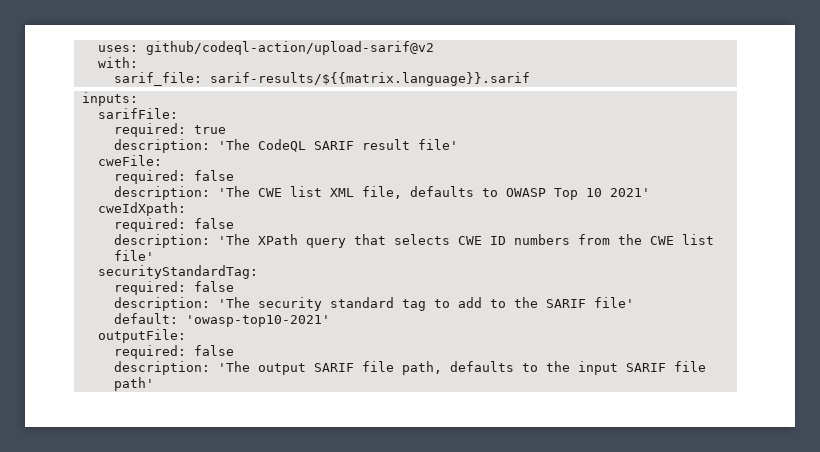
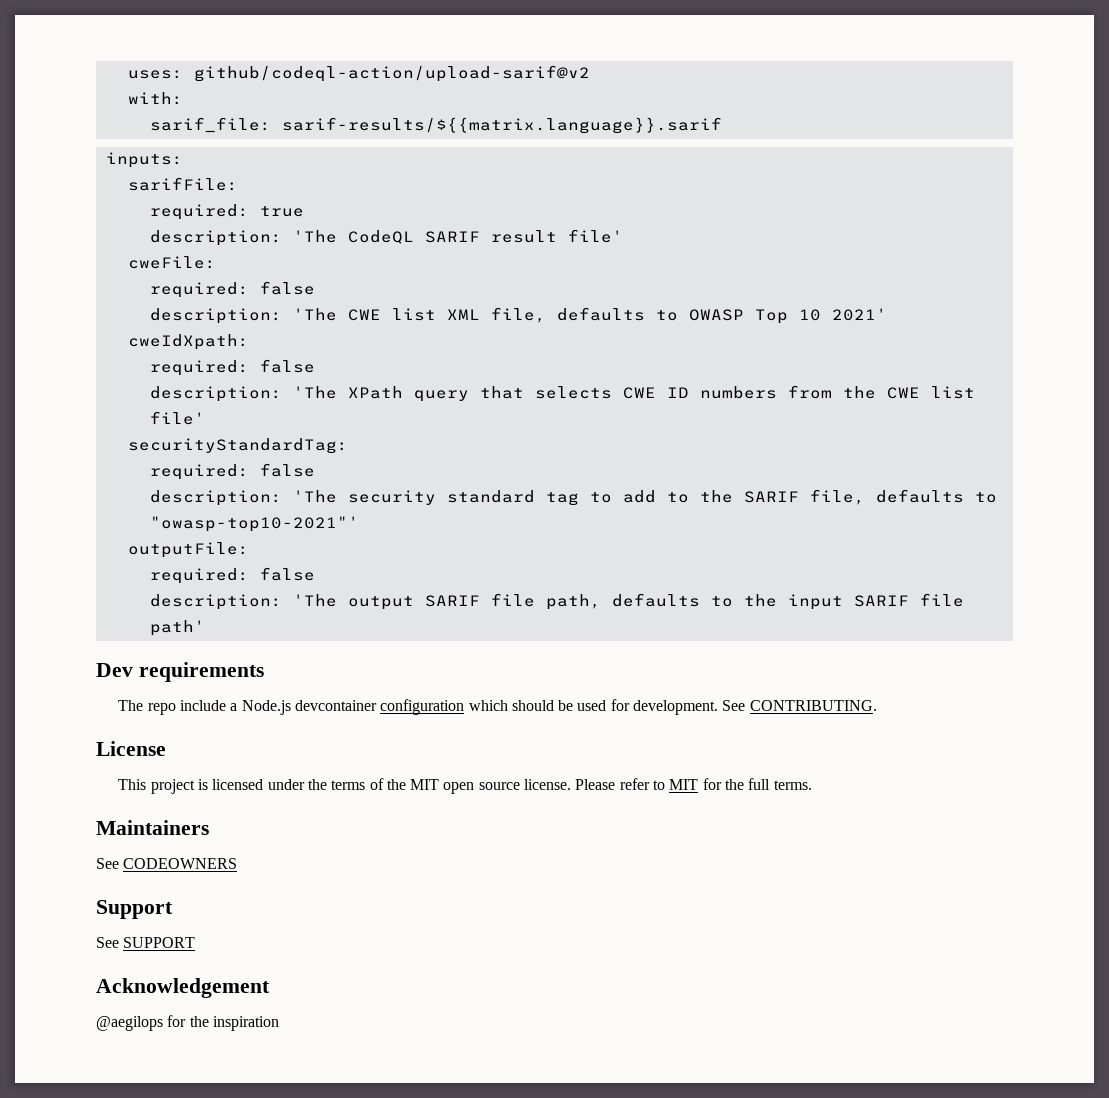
- description: 'The security standard tag to add to the SARIF file'
- default: 'owasp-top10-2021'
+ description: 'The security standard tag to add to the SARIF file, defaults to "owasp-top10-2021"'
+ Dev requirements
+ The repo include a Node.js devcontainer configuration which should be used for development. See CONTRIBUTING.
+ License
+ This project is licensed under the terms of the MIT open source license. Please refer to MIT for the full terms.
+ Maintainers
+ See CODEOWNERS
+ Support
+ See SUPPORT
+ Acknowledgement
+ @aegilops for the inspiration

